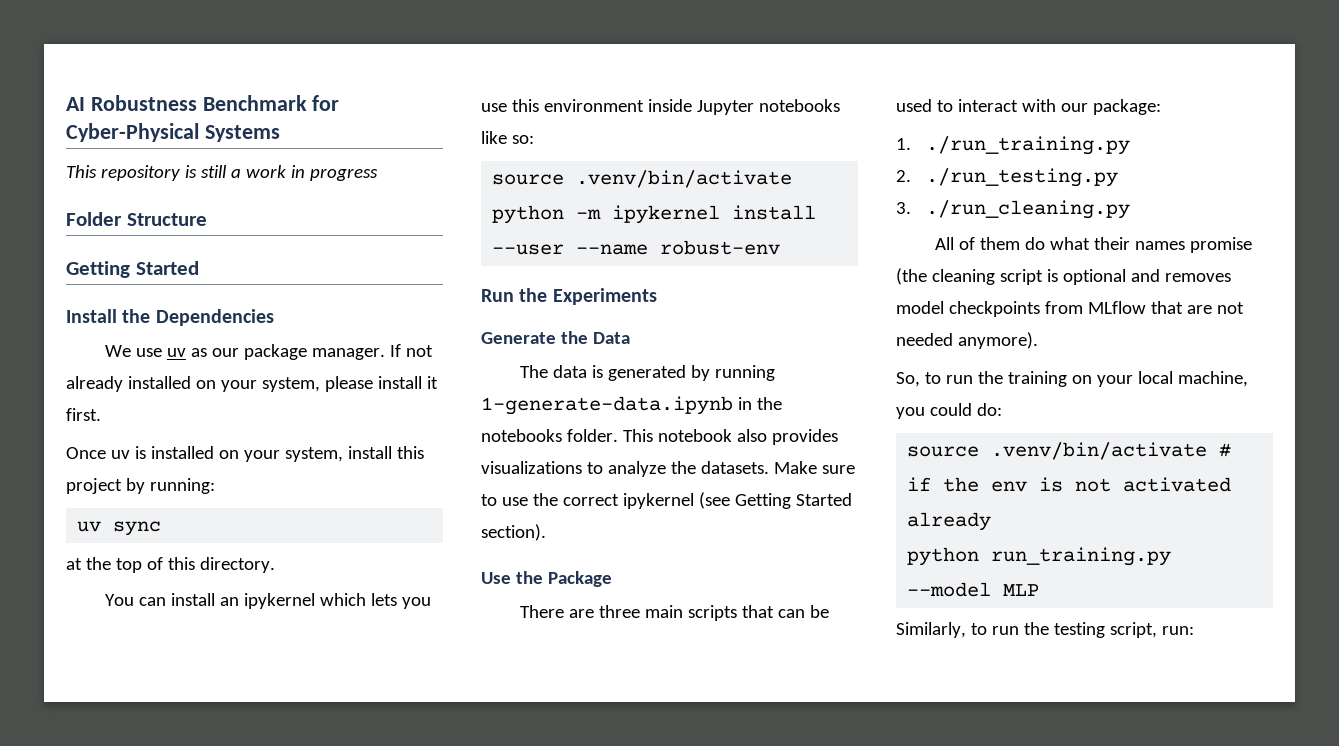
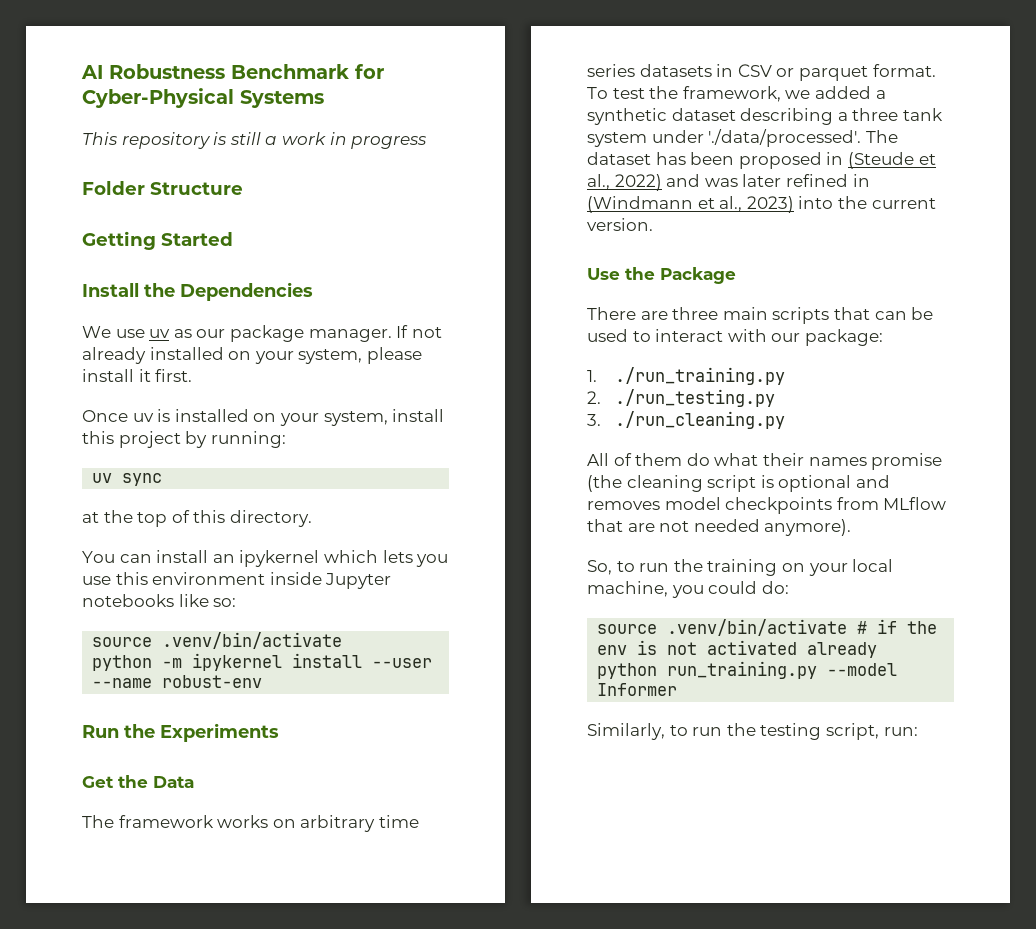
- Generate the Data
+ Get the Data
- The data is generated by running 1-generate-data.ipynb in the notebooks folder. This notebook also provides visualizations to analyze the datasets. Make sure to use the correct ipykernel (see Getting Started section).
+ The framework works on arbitrary time series datasets in CSV or parquet format. To test the framework, we added a synthetic dataset describing a three tank system under './data/processed'. The dataset has been proposed in (Steude et al., 2022) and was later refined in (Windmann et al., 2023) into the current version.
- python run_training.py --model MLP
+ python run_training.py --model Informer

